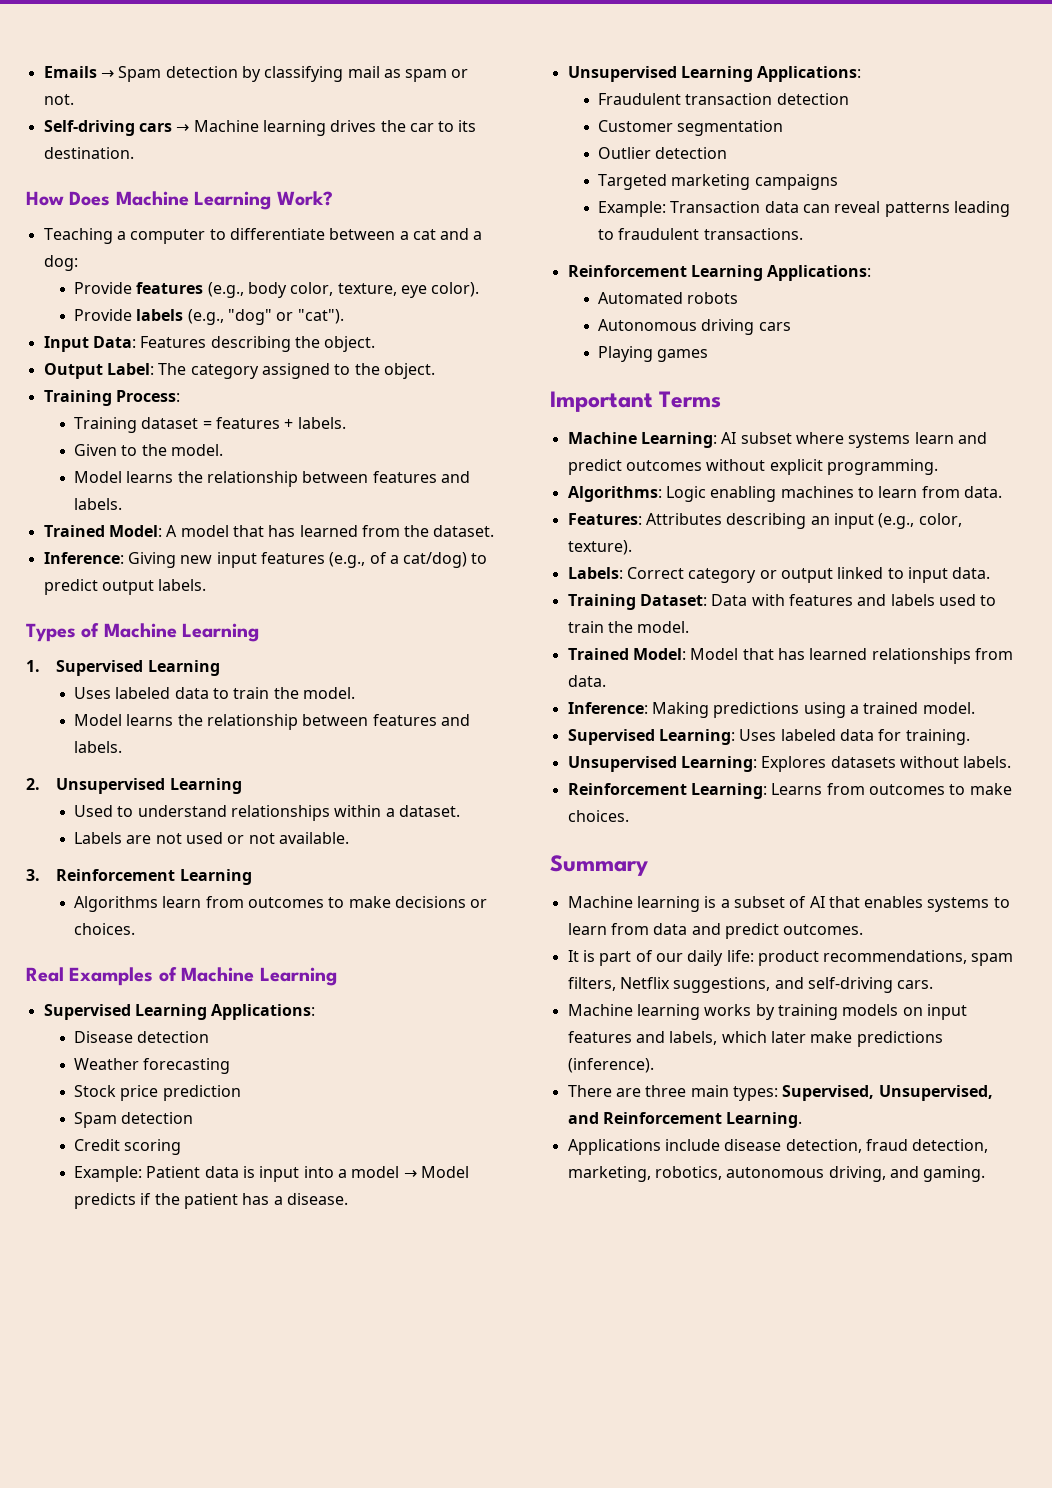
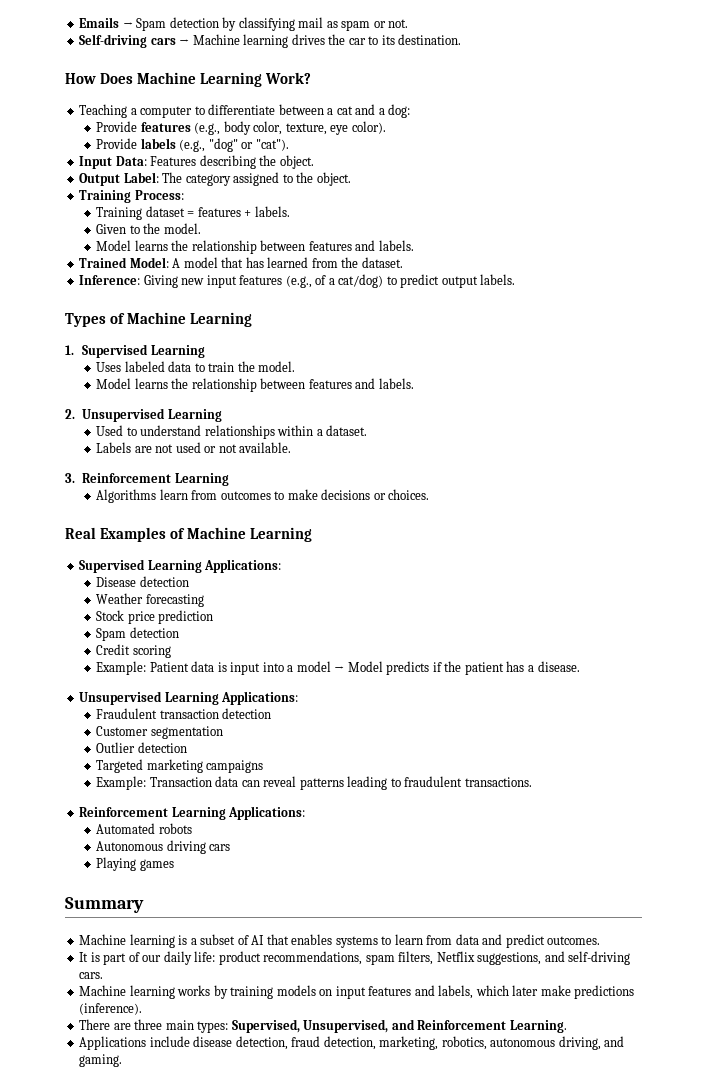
- Important Terms
- Machine Learning: AI subset where systems learn and predict outcomes without explicit programming.
- Algorithms: Logic enabling machines to learn from data.
- Features: Attributes describing an input (e.g., color, texture).
- Labels: Correct category or output linked to input data.
- Training Dataset: Data with features and labels used to train the model.
- Trained Model: Model that has learned relationships from data.
- Inference: Making predictions using a trained model.
- Supervised Learning: Uses labeled data for training.
- Unsupervised Learning: Explores datasets without labels.
- Reinforcement Learning: Learns from outcomes to make choices.

